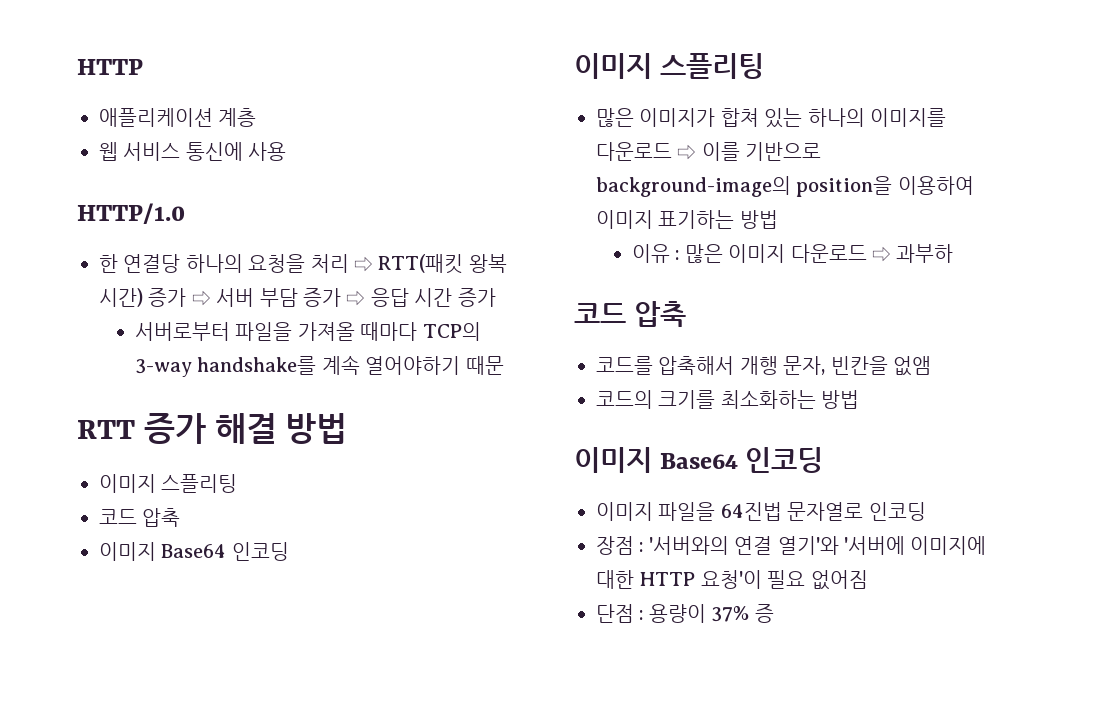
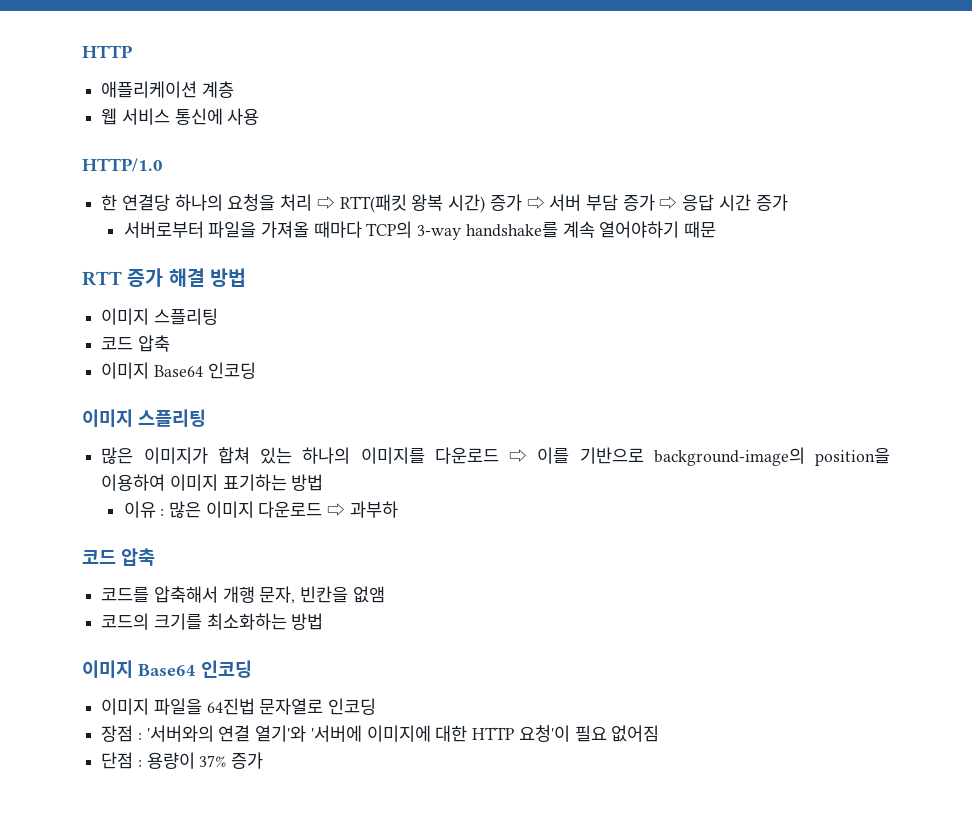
- 단점 : 용량이 37% 증
+ 단점 : 용량이 37% 증가

